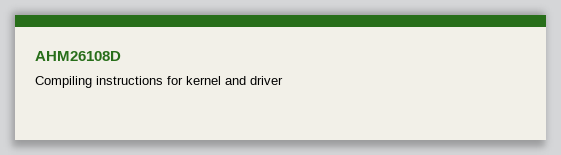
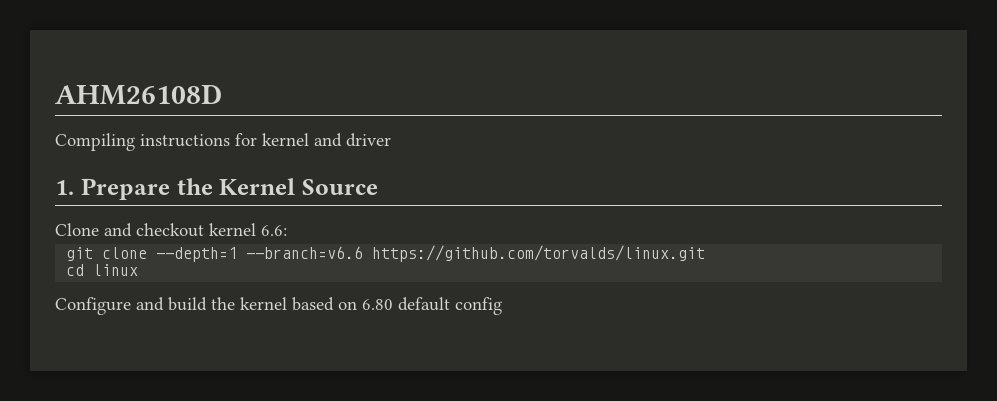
+ 1. Prepare the Kernel Source
+ Clone and checkout kernel 6.6:
+ git clone --depth=1 --branch=v6.6 https://github.com/torvalds/linux.git
+ cd linux
+ Configure and build the kernel based on 6.80 default config

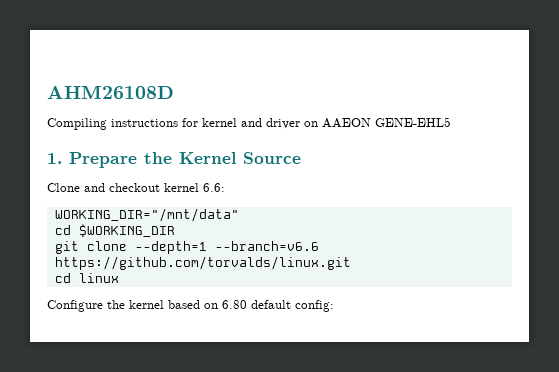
- Compiling instructions for kernel and driver
+ Compiling instructions for kernel and driver on AAEON GENE-EHL5
+ WORKING_DIR="/mnt/data"
+ cd $WORKING_DIR
- Configure and build the kernel based on 6.80 default config
+ Configure the kernel based on 6.80 default config:

